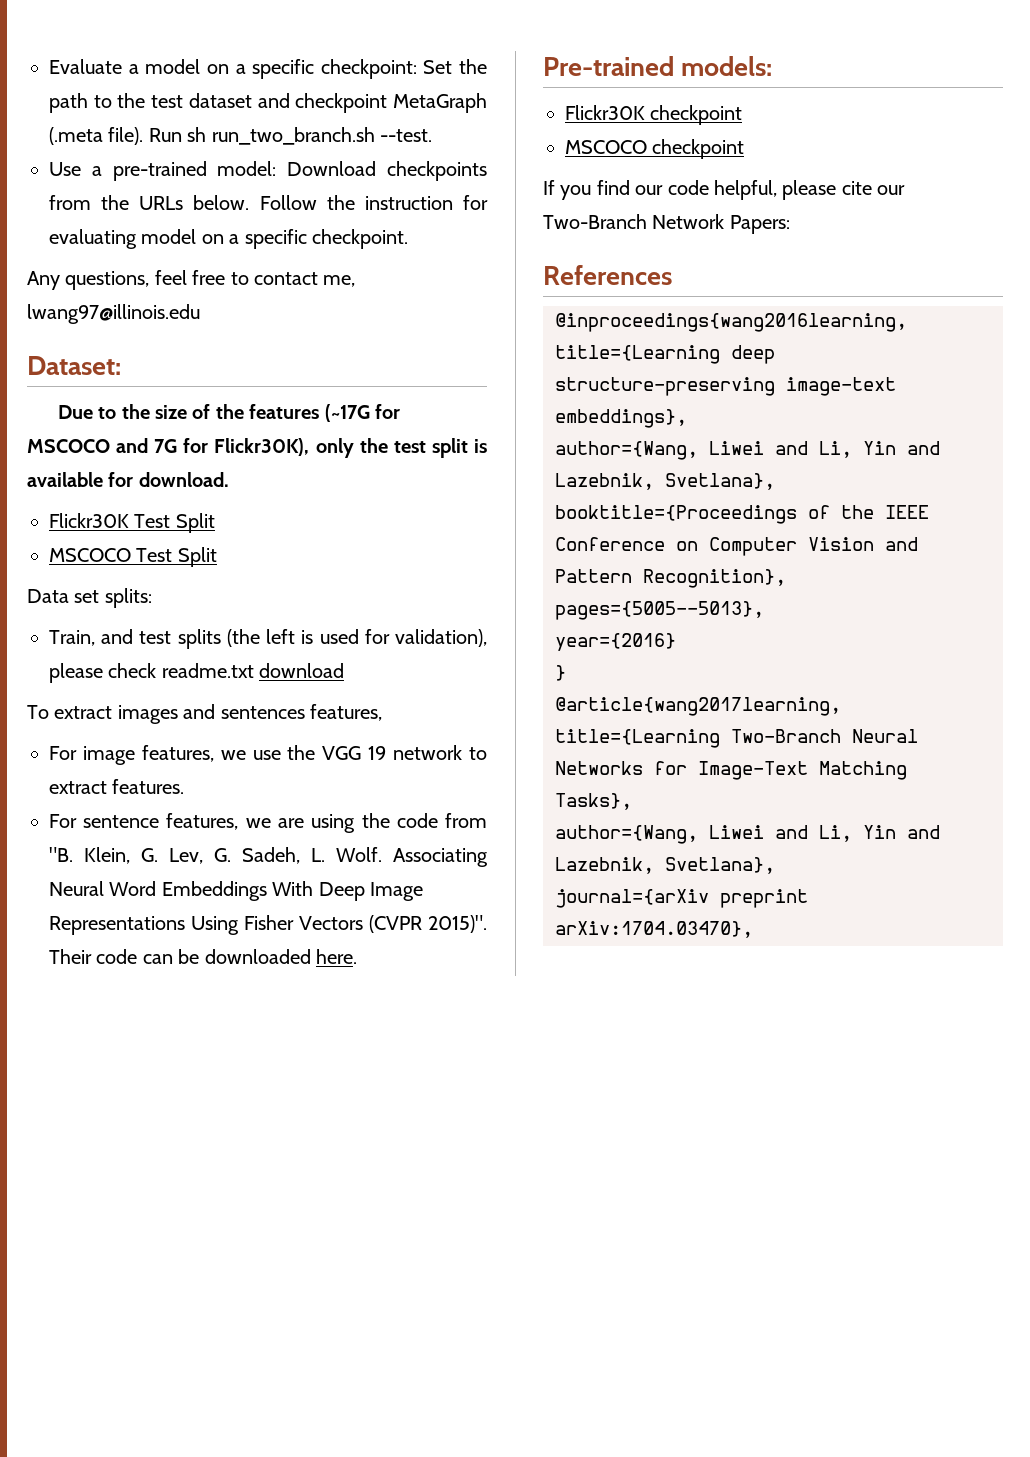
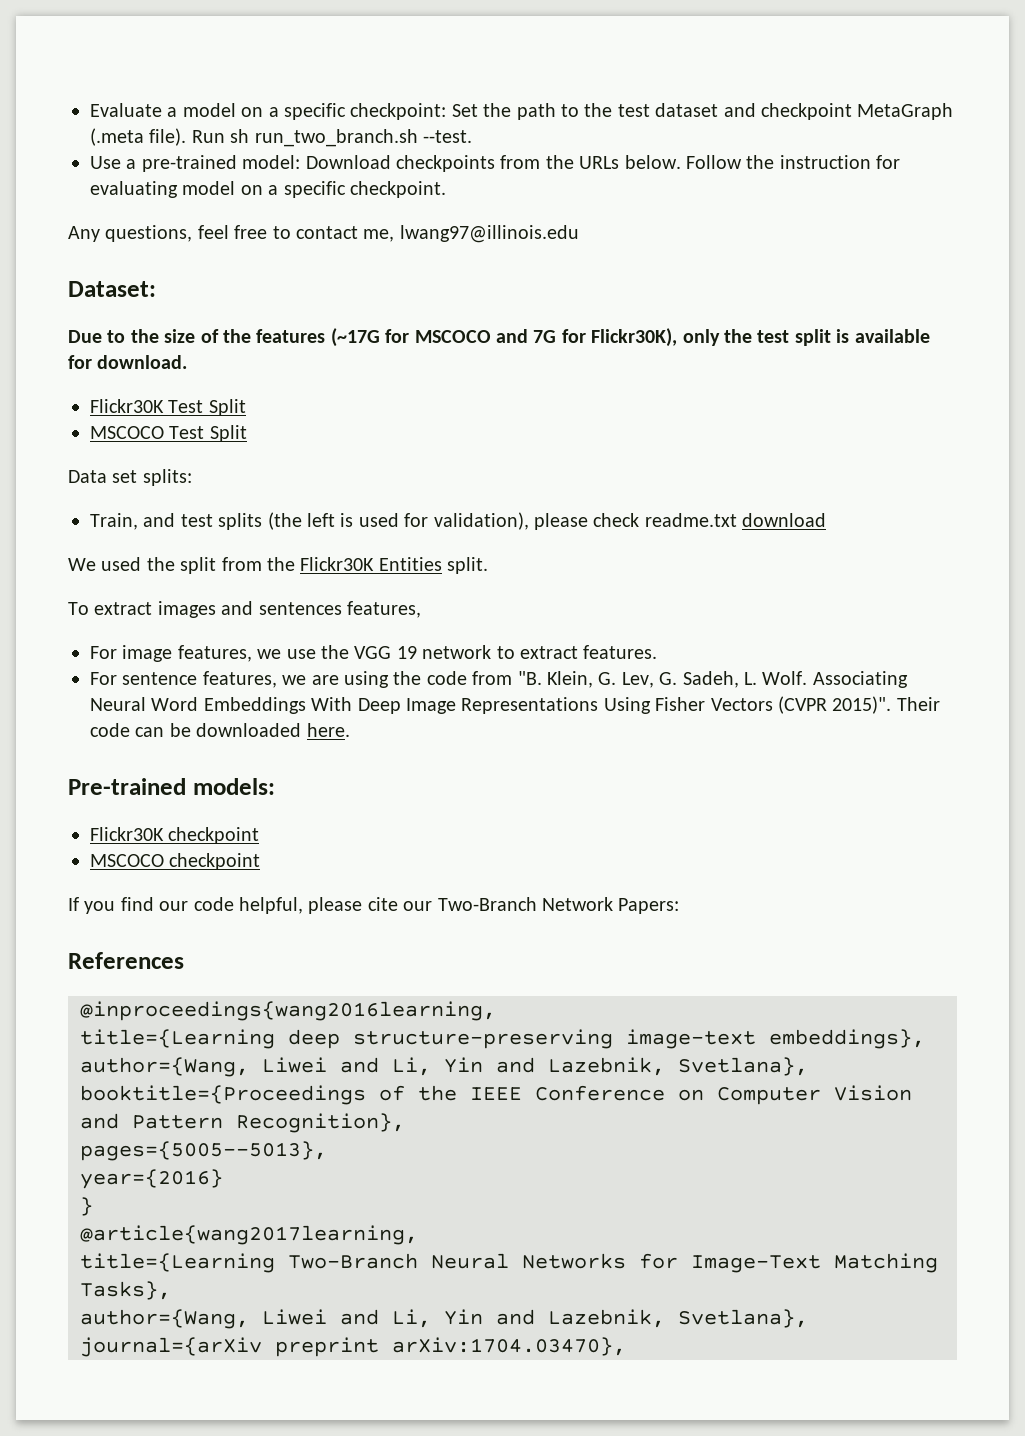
+ We used the split from the Flickr30K Entities split.

